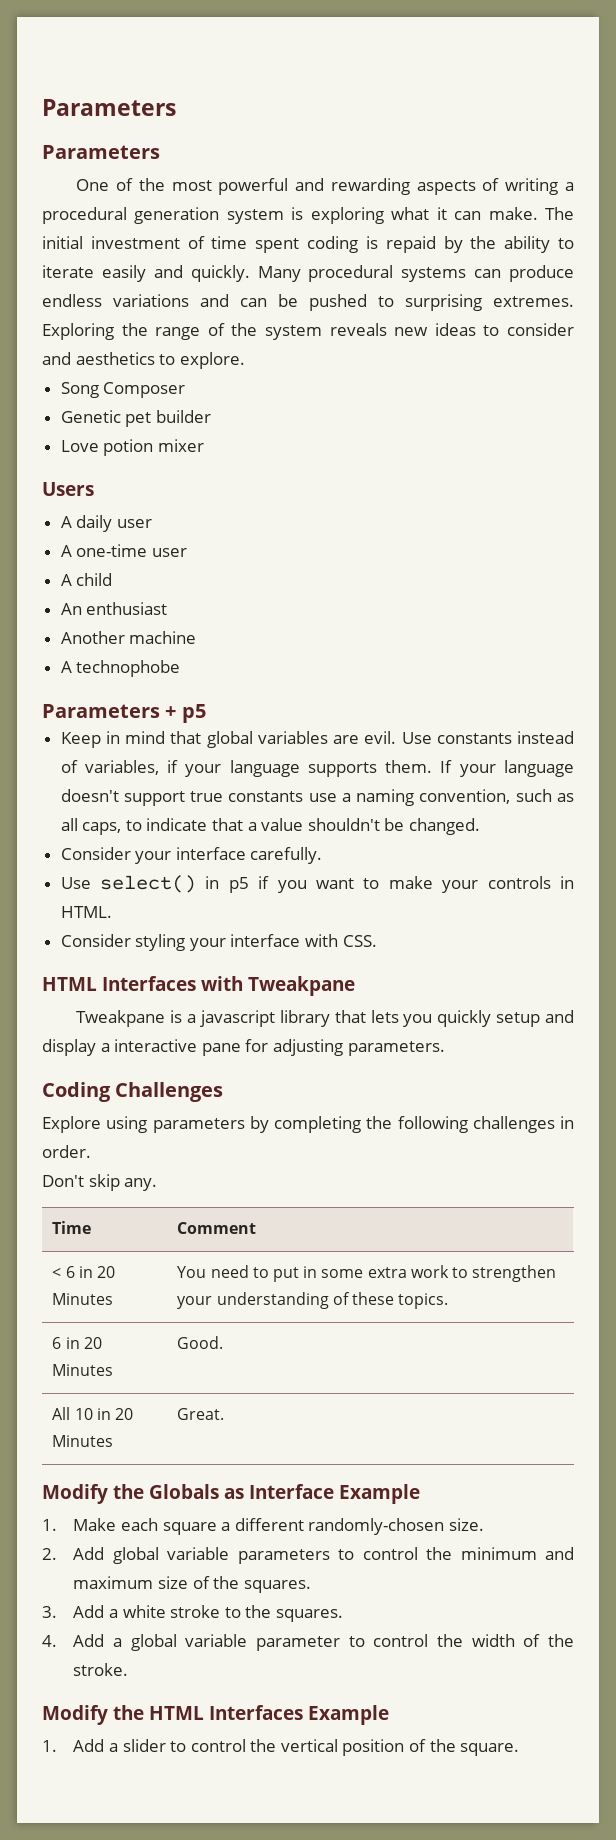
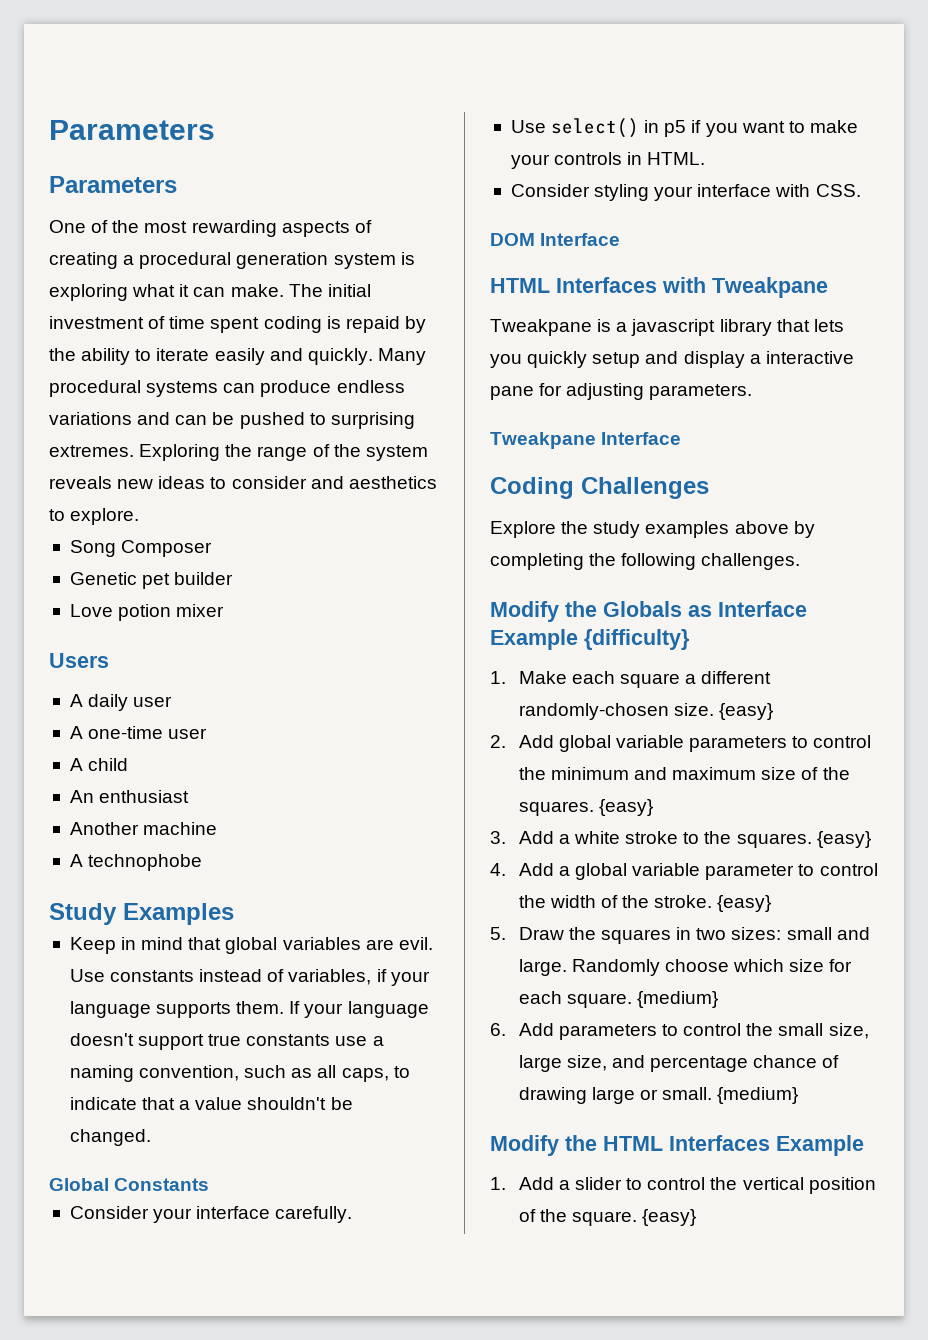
- One of the most powerful and rewarding aspects of writing a procedural generation system is exploring what it can make.
+ One of the most rewarding aspects of creating a procedural generation system is exploring what it can make.
- Parameters + p5
+ Study Examples
+ Global Constants
+ DOM Interface
+ Tweakpane Interface
- Explore using parameters by completing the following challenges in order.
- Don't skip any.
- Time | Comment
- < 6 in 20 Minutes | You need to put in some extra work to strengthen your understanding of these topics.
- 6 in 20 Minutes | Good.
- All 10 in 20 Minutes | Great.
+ Explore the study examples above by completing the following challenges.
- Modify the Globals as Interface Example
+ Modify the Globals as Interface Example {difficulty}
- 1. Make each square a different randomly-chosen size.
+ 1. Make each square a different randomly-chosen size. {easy}
- 2. Add global variable parameters to control the minimum and maximum size of the squares.
+ 2. Add global variable parameters to control the minimum and maximum size of the squares. {easy}
- 3. Add a white stroke to the squares.
+ 3. Add a white stroke to the squares. {easy}
- 4. Add a global variable parameter to control the width of the stroke.
+ 4. Add a global variable parameter to control the width of the stroke. {easy}
+ 5. Draw the squares in two sizes: small and large. Randomly choose which size for each square. {medium}
+ 6. Add parameters to control the small size, large size, and percentage chance of drawing large or small. {medium}
- 1. Add a slider to control the vertical position of the square.
+ 1. Add a slider to control the vertical position of the square. {easy}

